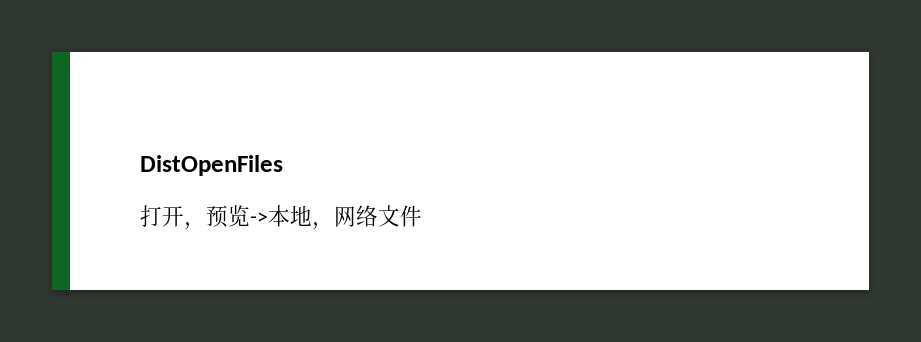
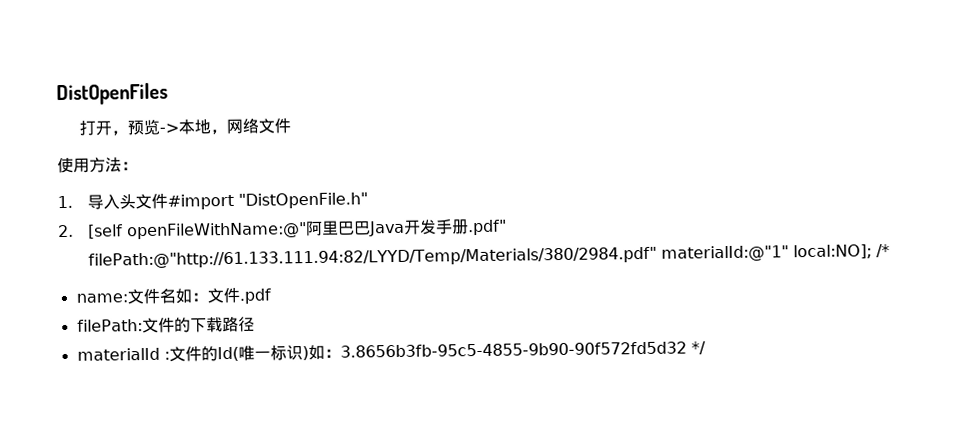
+ 使用方法：
+ 1.导入头文件#import "DistOpenFile.h"
+ 2. [self openFileWithName:@"阿里巴巴Java开发手册.pdf" filePath:@"http://61.133.111.94:82/LYYD/Temp/Materials/380/2984.pdf" materialId:@"1" local:NO]; /*
+ name:文件名如：文件.pdf
+ filePath:文件的下载路径
+ materialId :文件的Id(唯一标识)如：3.8656b3fb-95c5-4855-9b90-90f572fd5d32 */

